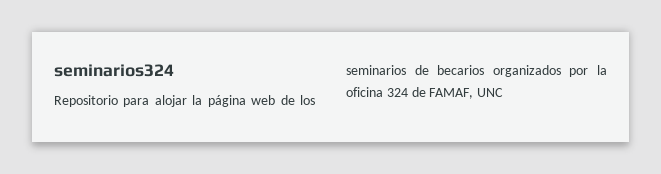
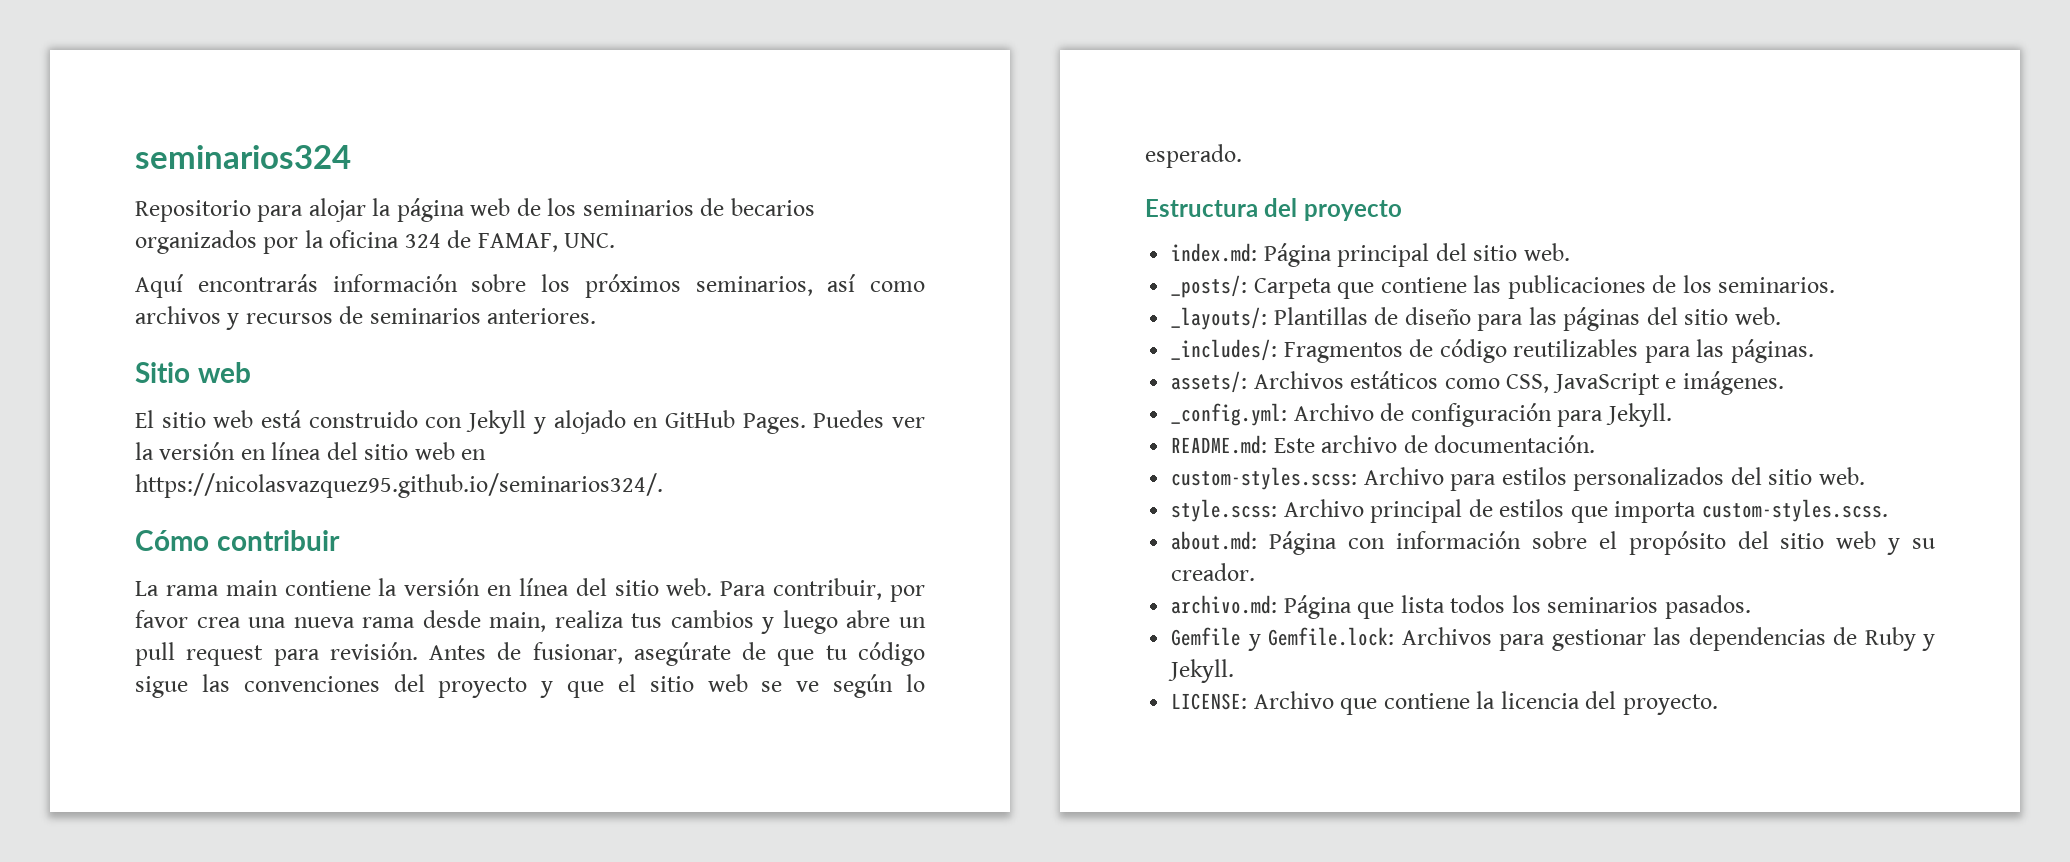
- Repositorio para alojar la página web de los seminarios de becarios organizados por la oficina 324 de FAMAF, UNC
+ Repositorio para alojar la página web de los seminarios de becarios organizados por la oficina 324 de FAMAF, UNC.
+ Aquí encontrarás información sobre los próximos seminarios, así como archivos y recursos de seminarios anteriores.
+ Sitio web
+ El sitio web está construido con Jekyll y alojado en GitHub Pages. Puedes ver la versión en línea del sitio web en https://nicolasvazquez95.github.io/seminarios324/.
+ Cómo contribuir
+ La rama main contiene la versión en línea del sitio web. Para contribuir, por favor crea una nueva rama desde main, realiza tus cambios y luego abre un pull request para revisión. Antes de fusionar, asegúrate de que tu código sigue las convenciones del proyecto y que el sitio web se ve según lo esperado.
+ Estructura del proyecto
+ index.md: Página principal del sitio web.
+ _posts/: Carpeta que contiene las publicaciones de los seminarios.
+ _layouts/: Plantillas de diseño para las páginas del sitio web.
+ _includes/: Fragmentos de código reutilizables para las páginas.
+ assets/: Archivos estáticos como CSS, JavaScript e imágenes.
+ _config.yml: Archivo de configuración para Jekyll.
+ README.md: Este archivo de documentación.
+ custom-styles.scss: Archivo para estilos personalizados del sitio web.
+ style.scss: Archivo principal de estilos que importa custom-styles.scss.
+ about.md: Página con información sobre el propósito del sitio web y su creador.
+ archivo.md: Página que lista todos los seminarios pasados.
+ Gemfile y Gemfile.lock: Archivos para gestionar las dependencias de Ruby y Jekyll.
+ LICENSE: Archivo que contiene la licencia del proyecto.

